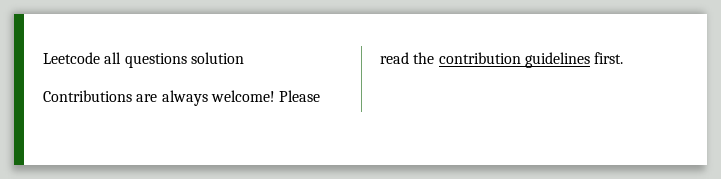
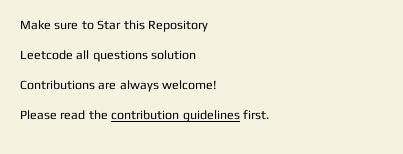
+ Make sure to Star this Repository
- Contributions are always welcome! Please read the contribution guidelines first.
+ Contributions are always welcome!
+ Please read the contribution guidelines first.

